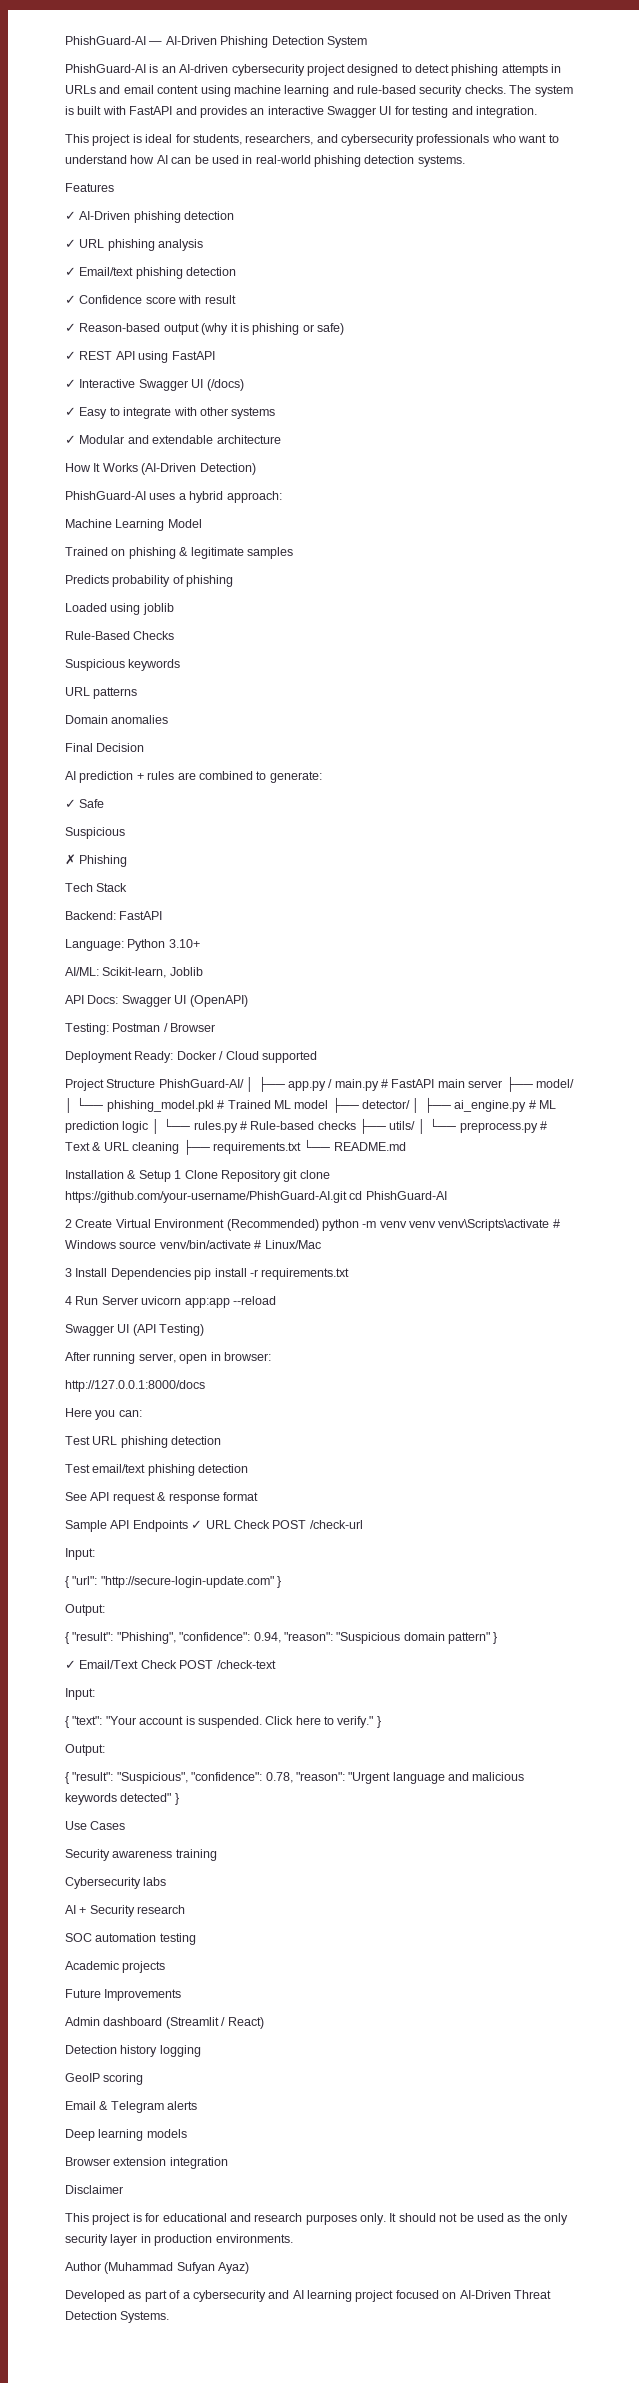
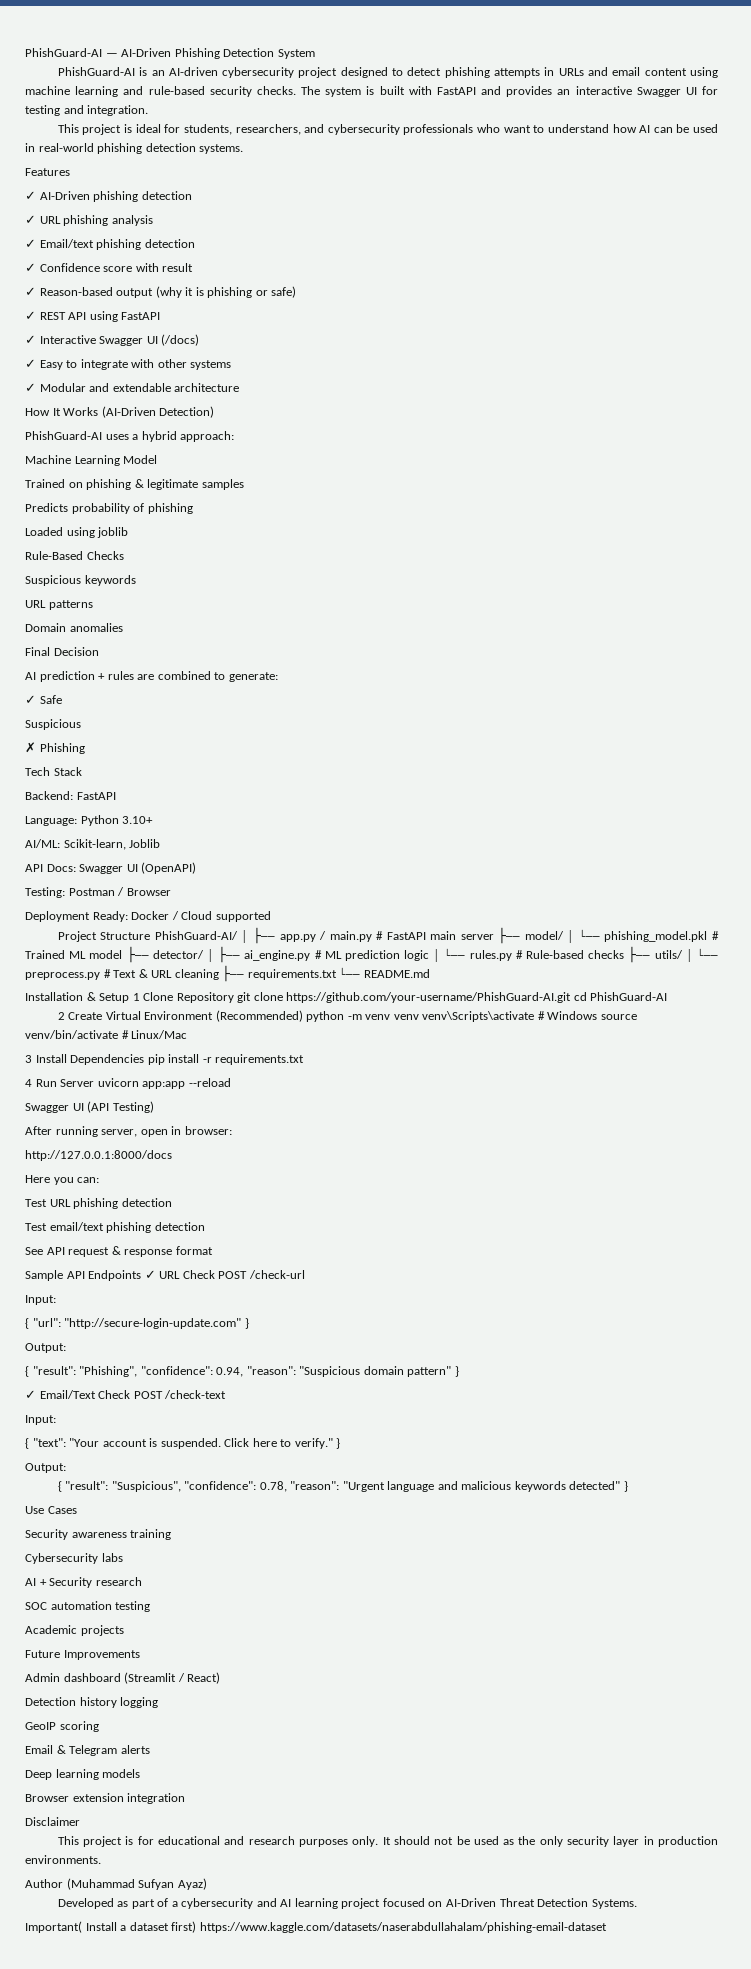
+ Important( Install a dataset first) https://www.kaggle.com/datasets/naserabdullahalam/phishing-email-dataset

